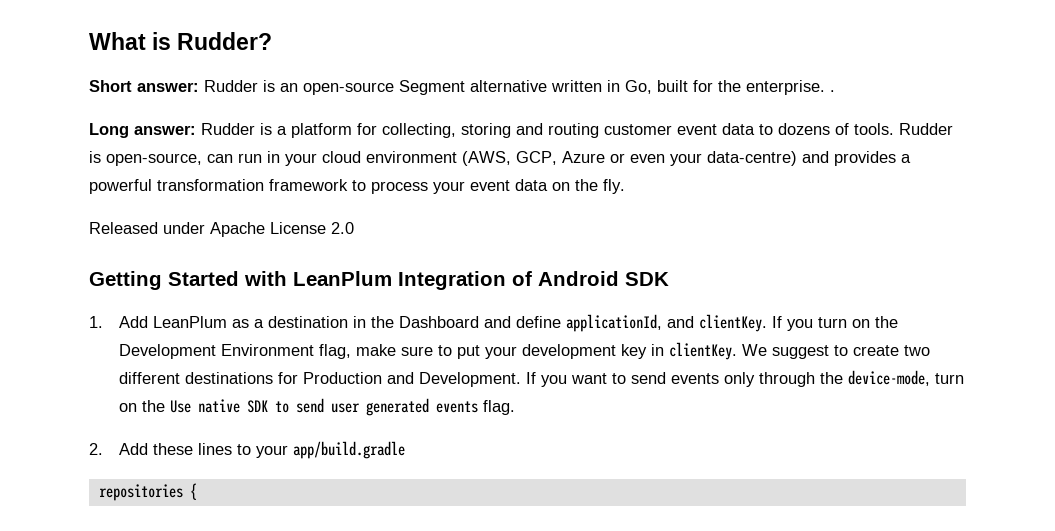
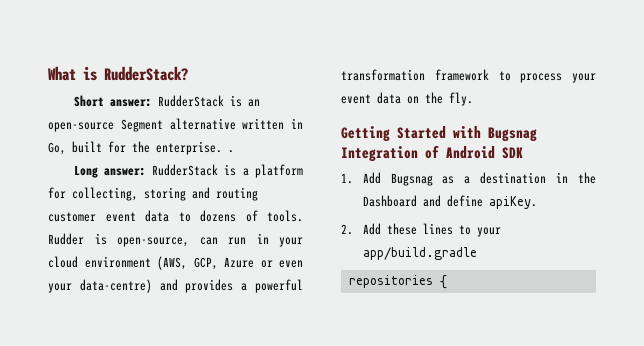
- What is Rudder?
+ What is RudderStack?
- Short answer: Rudder is an open-source Segment alternative written in Go, built for the enterprise. .
+ Short answer: RudderStack is an open-source Segment alternative written in Go, built for the enterprise. .
- Long answer: Rudder is a platform for collecting, storing and routing customer event data to dozens of tools.
+ Long answer: RudderStack is a platform for collecting, storing and routing customer event data to dozens of tools.
- Released under Apache License 2.0
- Getting Started with LeanPlum Integration of Android SDK
+ Getting Started with Bugsnag Integration of Android SDK
- 1. Add LeanPlum as a destination in the Dashboard and define applicationId, and clientKey. If you turn on the Development Environment flag, make sure to put your development key in clientKey. We suggest to create two different destinations for Production and Development. If you want to send events only through the device-mode, turn on the Use native SDK to send user generated events flag.
+ 1. Add Bugsnag as a destination in the Dashboard and define apiKey.

